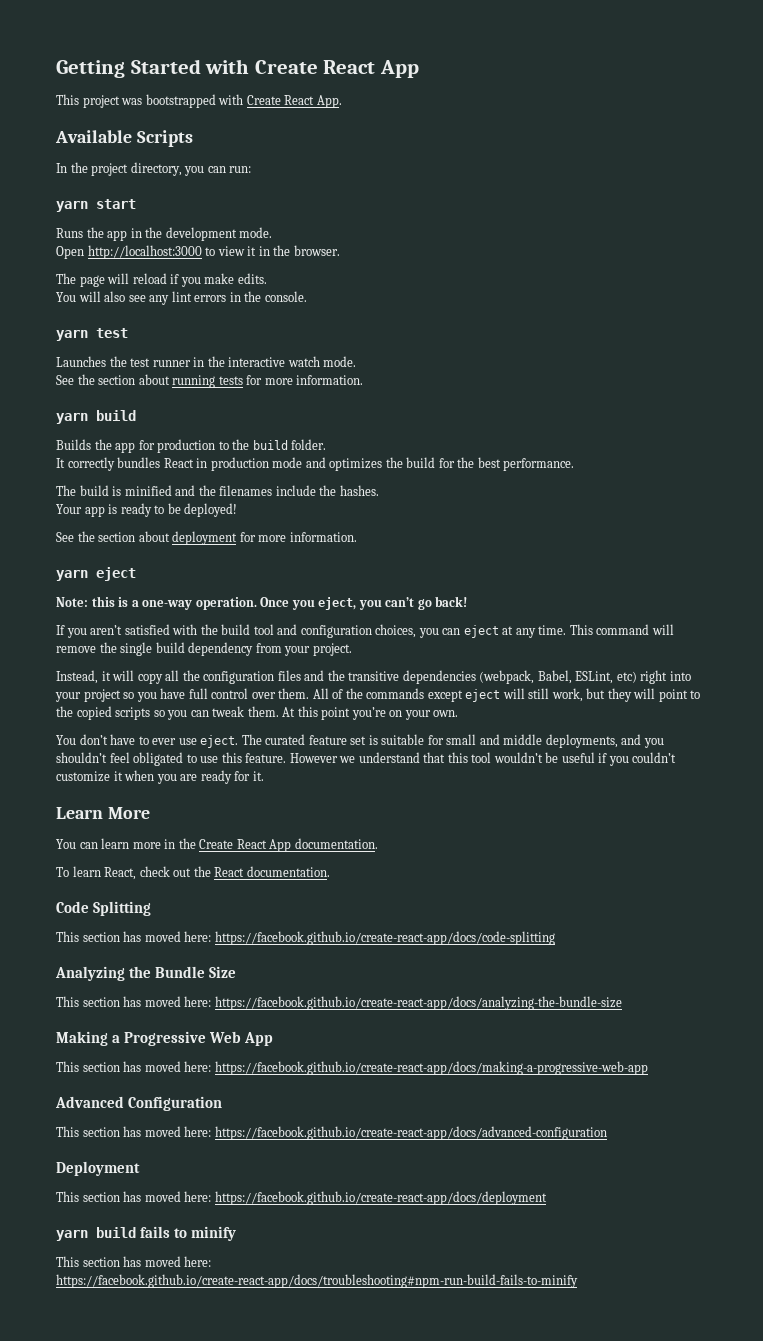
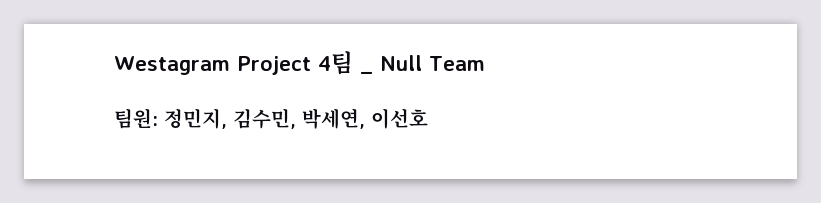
- Getting Started with Create React App
- This project was bootstrapped with Create React App.
- Available Scripts
- In the project directory, you can run:
- yarn start
- Runs the app in the development mode.
- Open http://localhost:3000 to view it in the browser.
- The page will reload if you make edits.
- You will also see any lint errors in the console.
- yarn test
- Launches the test runner in the interactive watch mode.
- See the section about running tests for more information.
- yarn build
- Builds the app for production to the build folder.
- It correctly bundles React in production mode and optimizes the build for the best performance.
- The build is minified and the filenames include the hashes.
- Your app is ready to be deployed!
- See the section about deployment for more information.
- yarn eject
- Note: this is a one-way operation. Once you eject, you can’t go back!
- If you aren’t satisfied with the build tool and configuration choices, you can eject at any time. This command will remove the single build dependency from your project.
- Instead, it will copy all the configuration files and the transitive dependencies (webpack, Babel, ESLint, etc) right into your project so you have full control over them. All of the commands except eject will still work, but they will point to the copied scripts so you can tweak them. At this point you’re on your own.
- You don’t have to ever use eject. The curated feature set is suitable for small and middle deployments, and you shouldn’t feel obligated to use this feature. However we understand that this tool wouldn’t be useful if you couldn’t customize it when you are ready for it.
- Learn More
- You can learn more in the Create React App documentation.
- To learn React, check out the React documentation.
- Code Splitting
- This section has moved here: https://facebook.github.io/create-react-app/docs/code-splitting
- Analyzing the Bundle Size
- This section has moved here: https://facebook.github.io/create-react-app/docs/analyzing-the-bundle-size
- Making a Progressive Web App
- This section has moved here: https://facebook.github.io/create-react-app/docs/making-a-progressive-web-app
- Advanced Configuration
- This section has moved here: https://facebook.github.io/create-react-app/docs/advanced-configuration
- Deployment
- This section has moved here: https://facebook.github.io/create-react-app/docs/deployment
- yarn build fails to minify
- This section has moved here: https://facebook.github.io/create-react-app/docs/troubleshooting#npm-run-build-fails-to-minify
+ Westagram Project 4팀 _ Null Team
+ 팀원: 정민지, 김수민, 박세연, 이선호

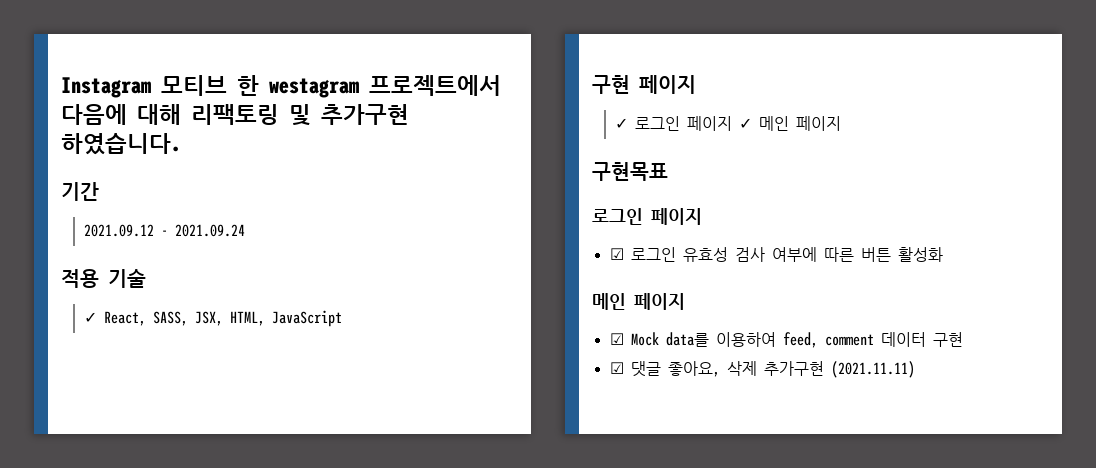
- Westagram Project 4팀 _ Null Team
- 팀원: 정민지, 김수민, 박세연, 이선호
+ Instagram 모티브 한 westagram 프로젝트에서 다음에 대해 리팩토링 및 추가구현 하였습니다.
+ 기간
+ 2021.09.12 - 2021.09.24
+ 적용 기술
+ ✓ React, SASS, JSX, HTML, JavaScript
+ 구현 페이지
+ ✓ 로그인 페이지 ✓ 메인 페이지
+ 구현목표
+ 로그인 페이지
+ ☑ 로그인 유효성 검사 여부에 따른 버튼 활성화
+ 메인 페이지
+ ☑ Mock data를 이용하여 feed, comment 데이터 구현
+ ☑ 댓글 좋아요, 삭제 추가구현 (2021.11.11)

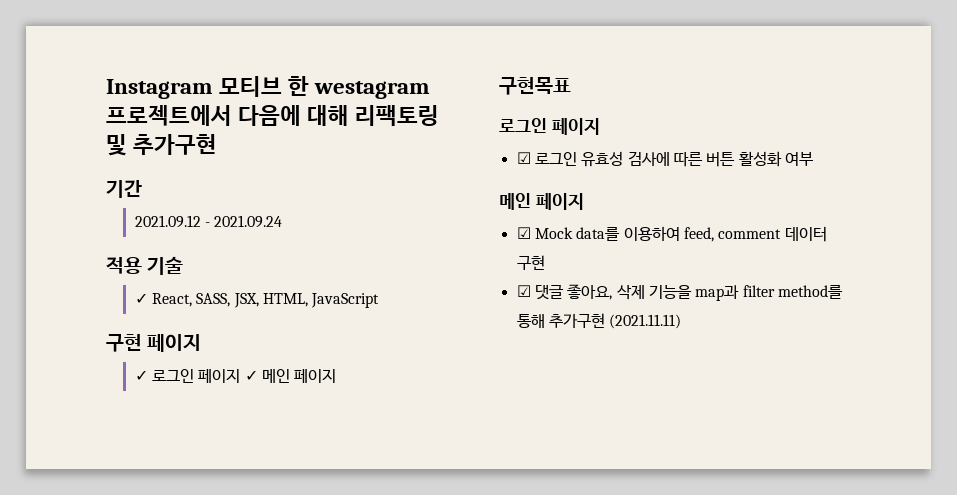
- Instagram 모티브 한 westagram 프로젝트에서 다음에 대해 리팩토링 및 추가구현 하였습니다.
+ Instagram 모티브 한 westagram 프로젝트에서 다음에 대해 리팩토링 및 추가구현
- ☑ 로그인 유효성 검사 여부에 따른 버튼 활성화
+ ☑ 로그인 유효성 검사에 따른 버튼 활성화 여부
- ☑ 댓글 좋아요, 삭제 추가구현 (2021.11.11)
+ ☑ 댓글 좋아요, 삭제 기능을 map과 filter method를 통해 추가구현 (2021.11.11)

